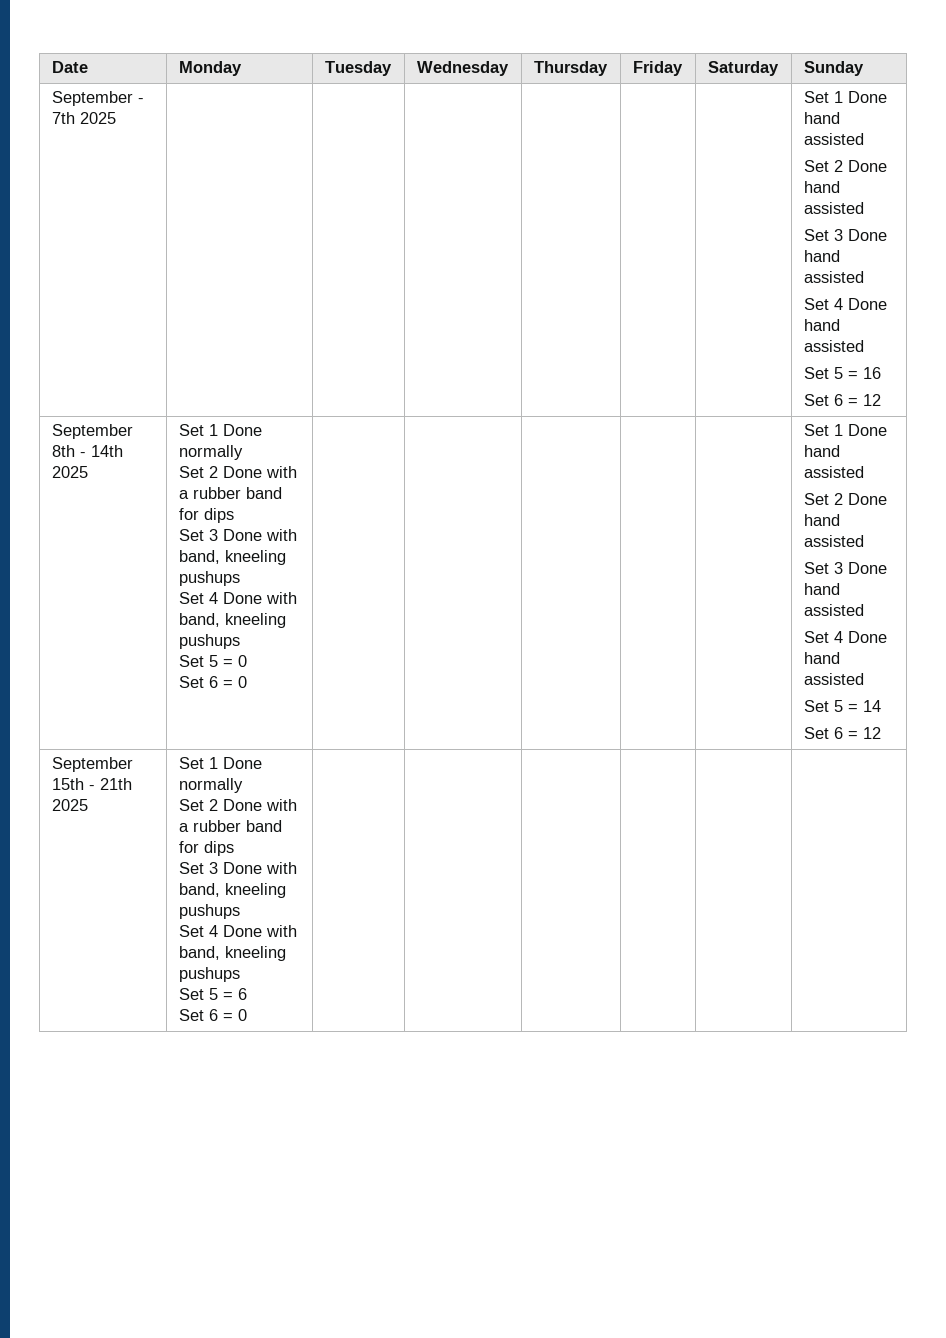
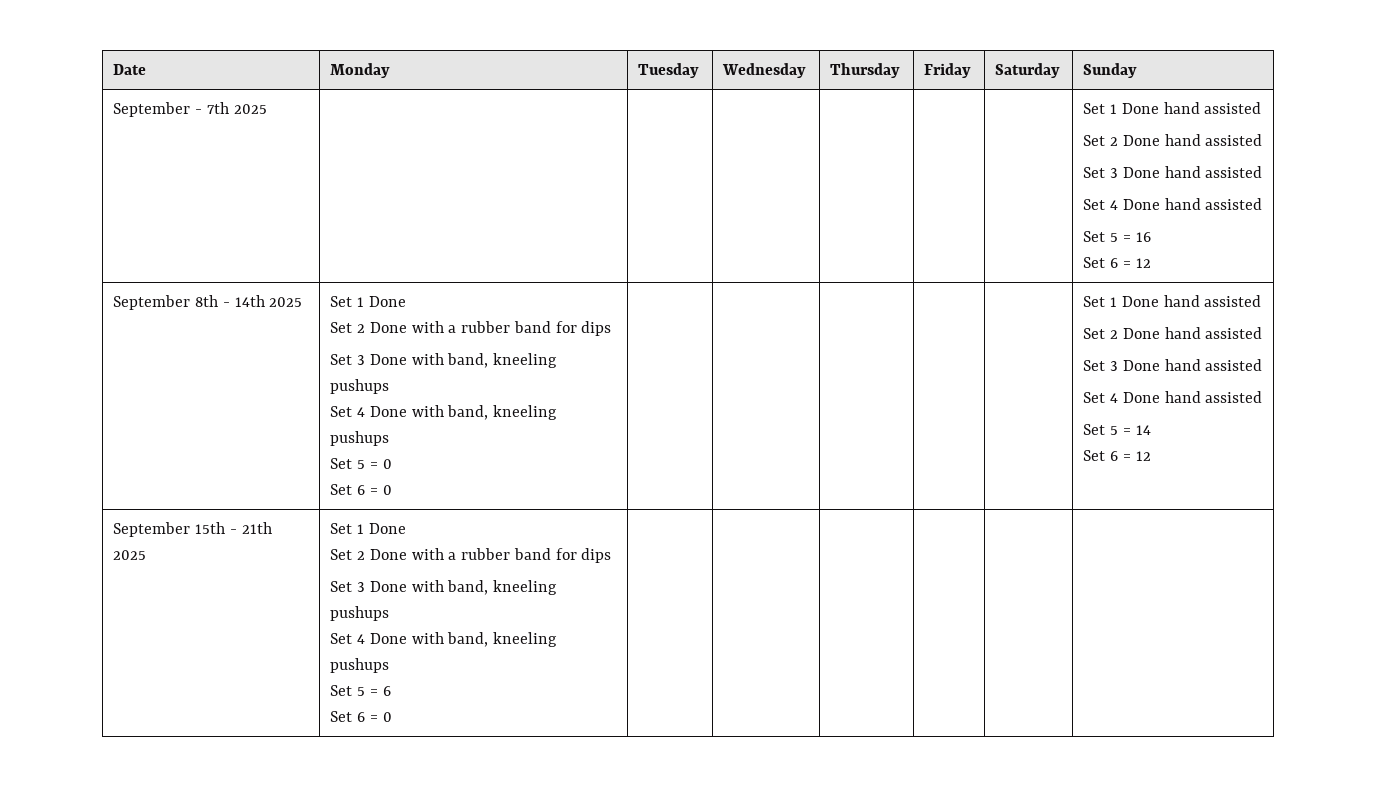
- September 8th - 14th 2025 | Set 1 Done normally
+ September 8th - 14th 2025 | Set 1 Done
- September 15th - 21th 2025 | Set 1 Done normally
+ September 15th - 21th 2025 | Set 1 Done

